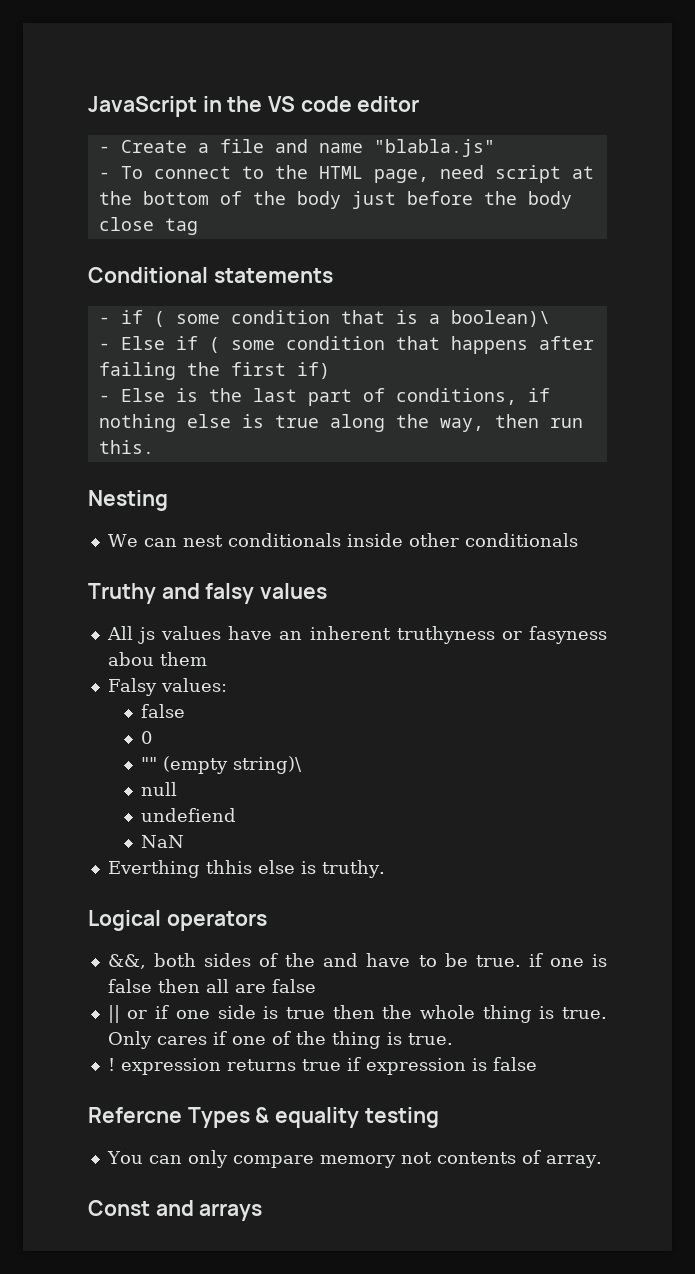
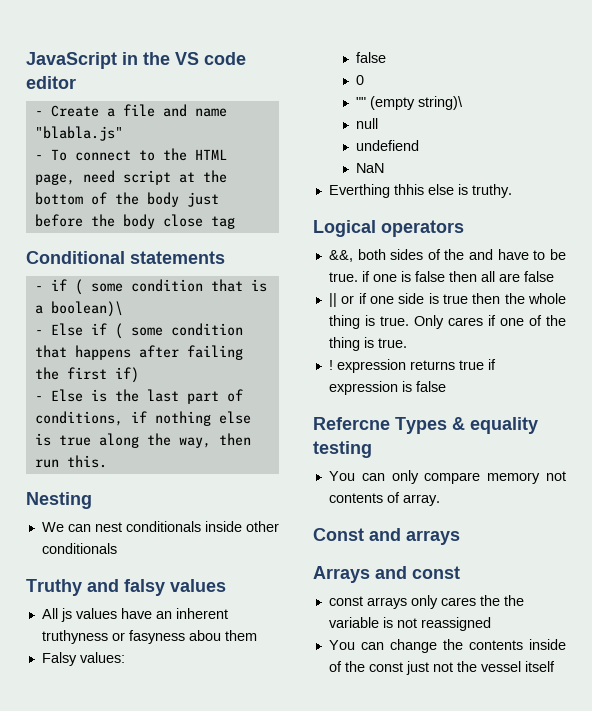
+ Arrays and const
+ const arrays only cares the the variable is not reassigned
+ You can change the contents inside of the const just not the vessel itself

